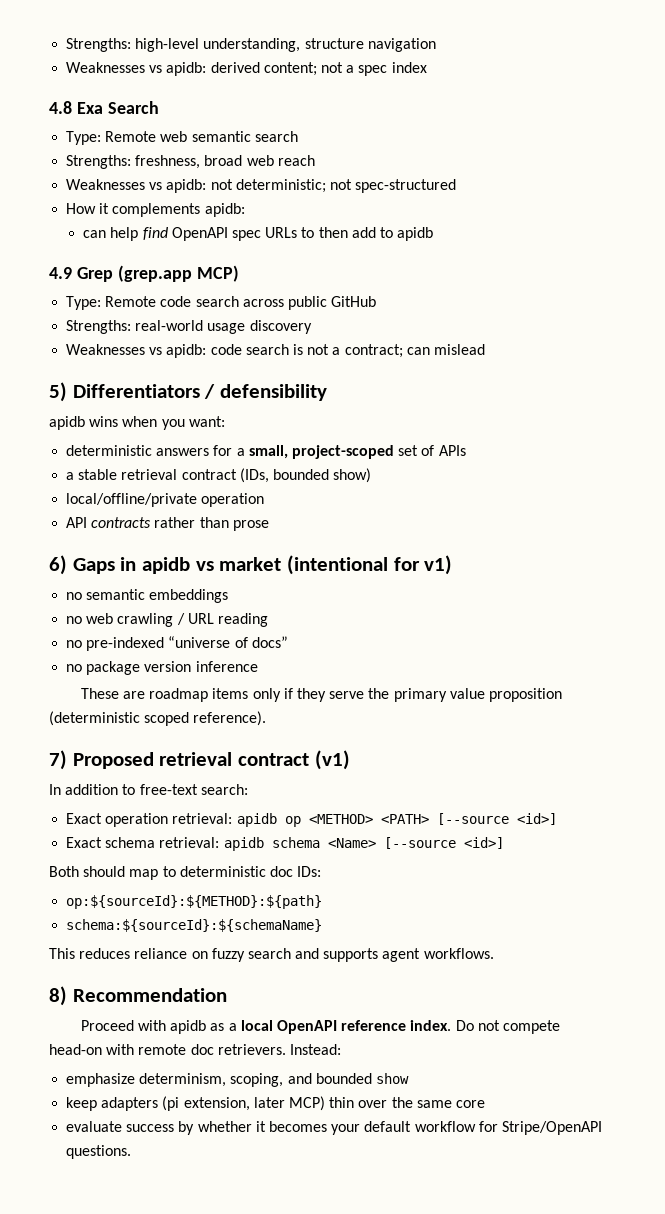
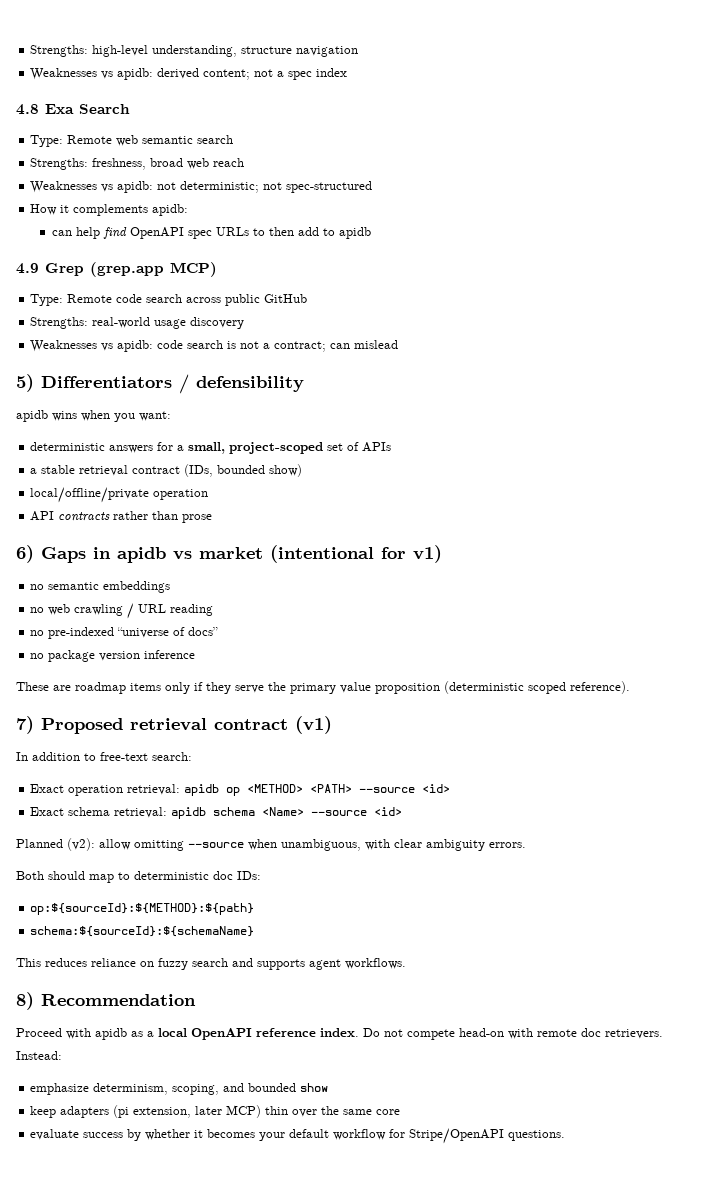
- Exact operation retrieval: apidb op <METHOD> <PATH> [--source <id>]
+ Exact operation retrieval: apidb op <METHOD> <PATH> --source <id>
- Exact schema retrieval: apidb schema <Name> [--source <id>]
+ Exact schema retrieval: apidb schema <Name> --source <id>
+ Planned (v2): allow omitting --source when unambiguous, with clear ambiguity errors.

